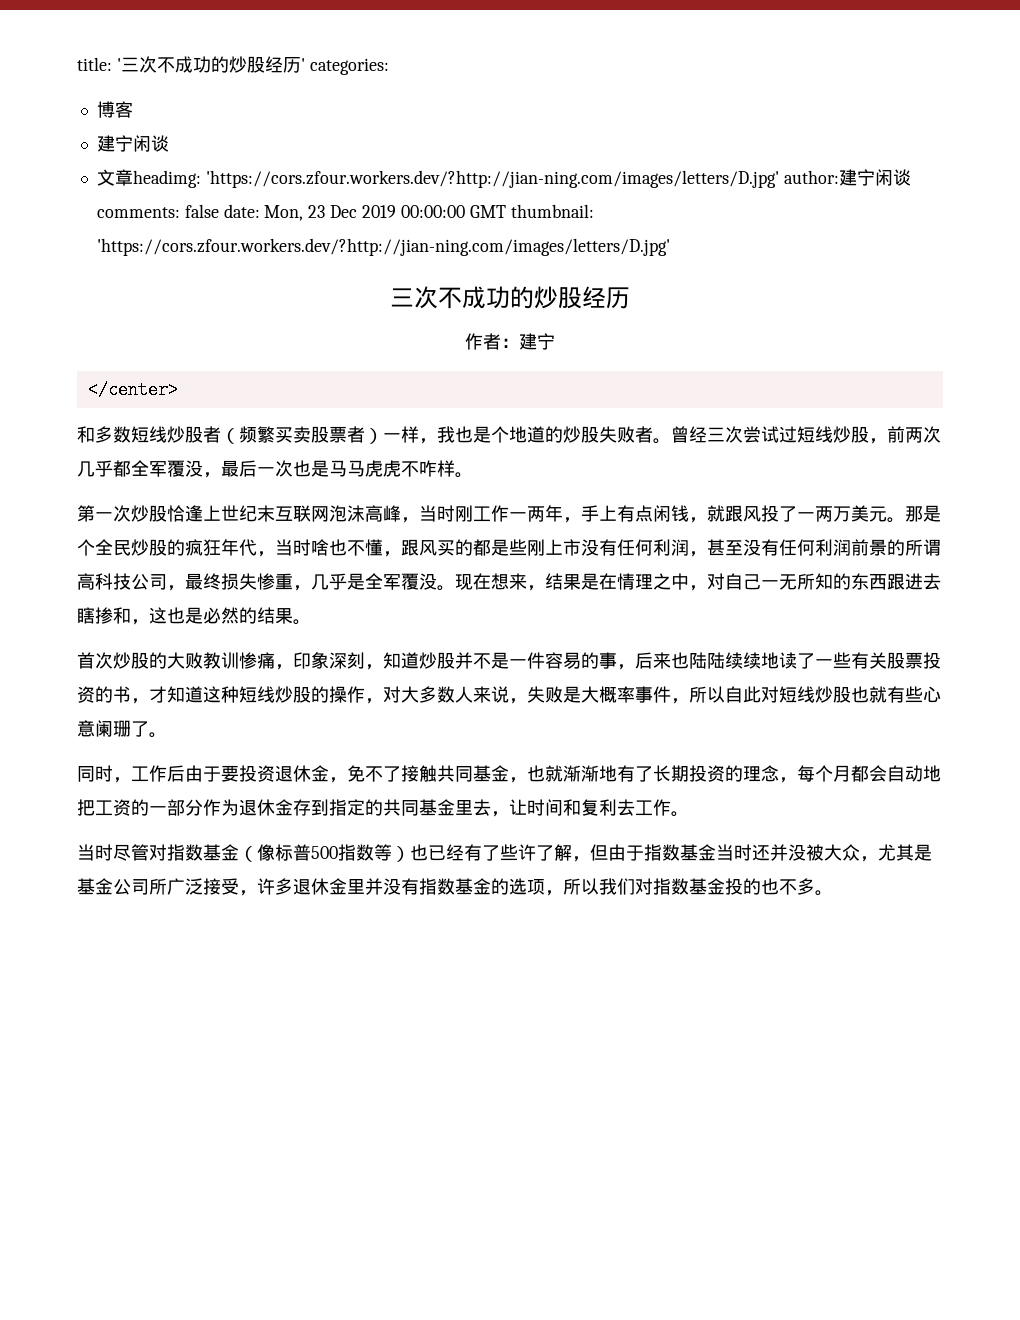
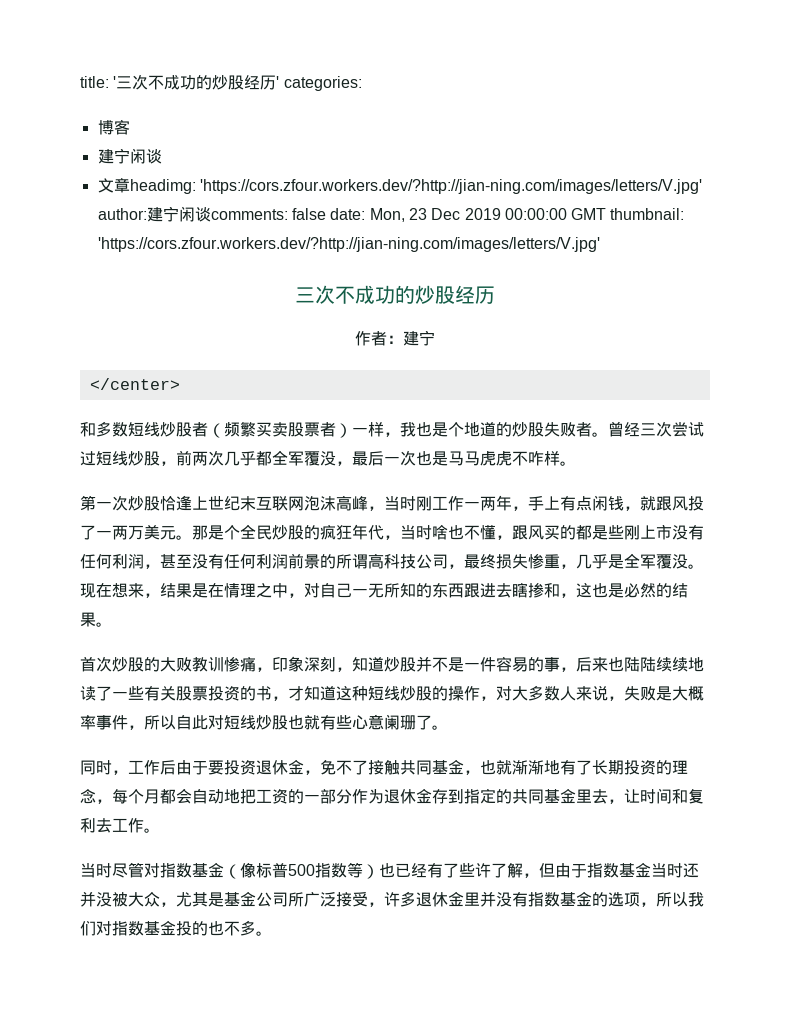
- 文章headimg: 'https://cors.zfour.workers.dev/?http://jian-ning.com/images/letters/D.jpg' author:建宁闲谈comments: false date: Mon, 23 Dec 2019 00:00:00 GMT thumbnail: 'https://cors.zfour.workers.dev/?http://jian-ning.com/images/letters/D.jpg'
+ 文章headimg: 'https://cors.zfour.workers.dev/?http://jian-ning.com/images/letters/V.jpg' author:建宁闲谈comments: false date: Mon, 23 Dec 2019 00:00:00 GMT thumbnail: 'https://cors.zfour.workers.dev/?http://jian-ning.com/images/letters/V.jpg'

